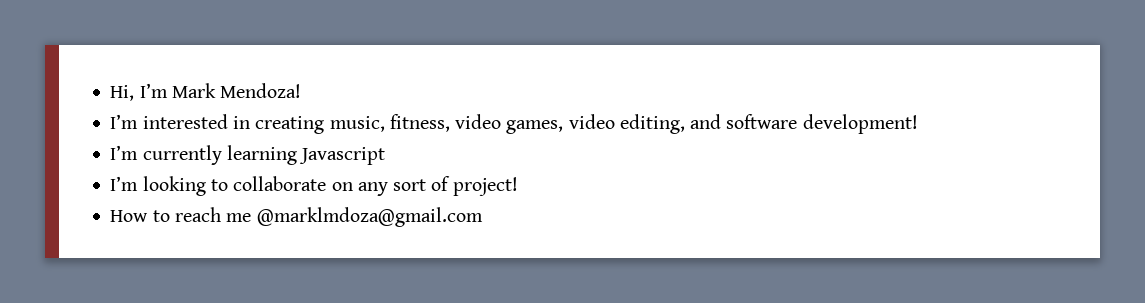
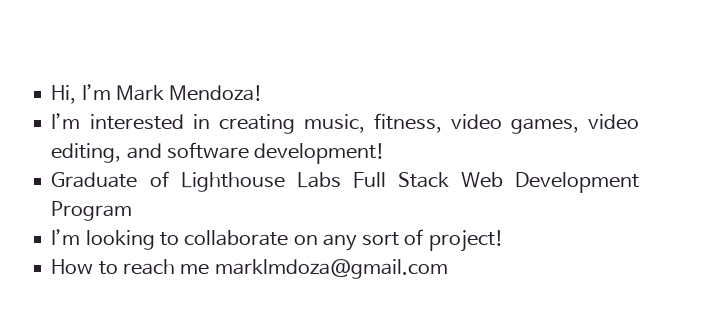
- I’m currently learning Javascript
+ Graduate of Lighthouse Labs Full Stack Web Development Program
- How to reach me @marklmdoza@gmail.com
+ How to reach me marklmdoza@gmail.com

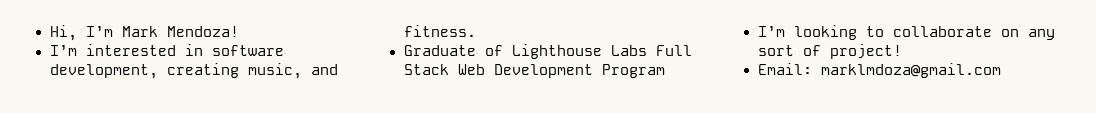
- I’m interested in creating music, fitness, video games, video editing, and software development!
+ I’m interested in software development, creating music, and fitness.
- How to reach me marklmdoza@gmail.com
+ Email: marklmdoza@gmail.com

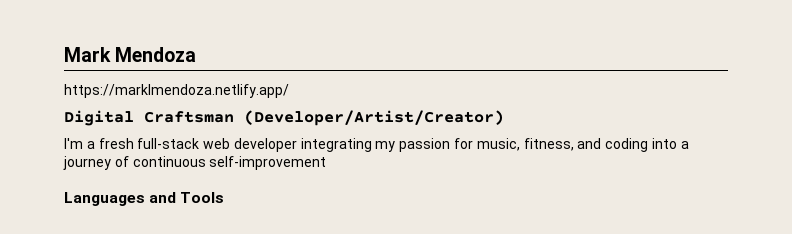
- Hi, I’m Mark Mendoza!
- I’m interested in software development, creating music, and fitness.
- Graduate of Lighthouse Labs Full Stack Web Development Program
- I’m looking to collaborate on any sort of project!
- Email: marklmdoza@gmail.com
+ Mark Mendoza
+ https://marklmendoza.netlify.app/
+ Digital Craftsman (Developer/Artist/Creator)
+ I'm a fresh full-stack web developer integrating my passion for music, fitness, and coding into a journey of continuous self-improvement
+ Languages and Tools

